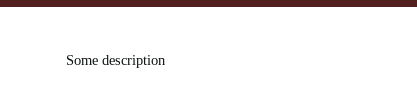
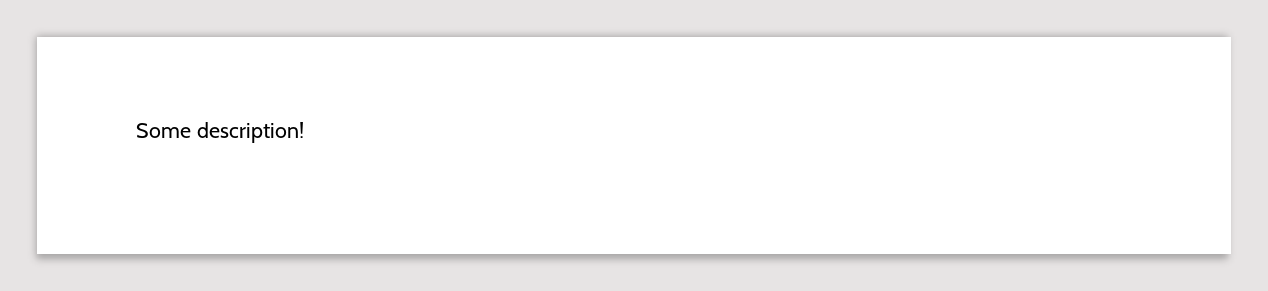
- Some description
+ Some description!

